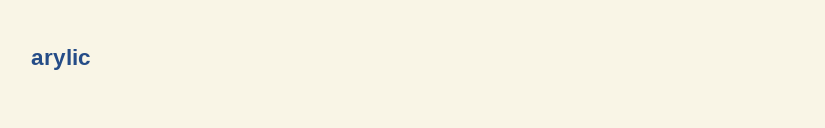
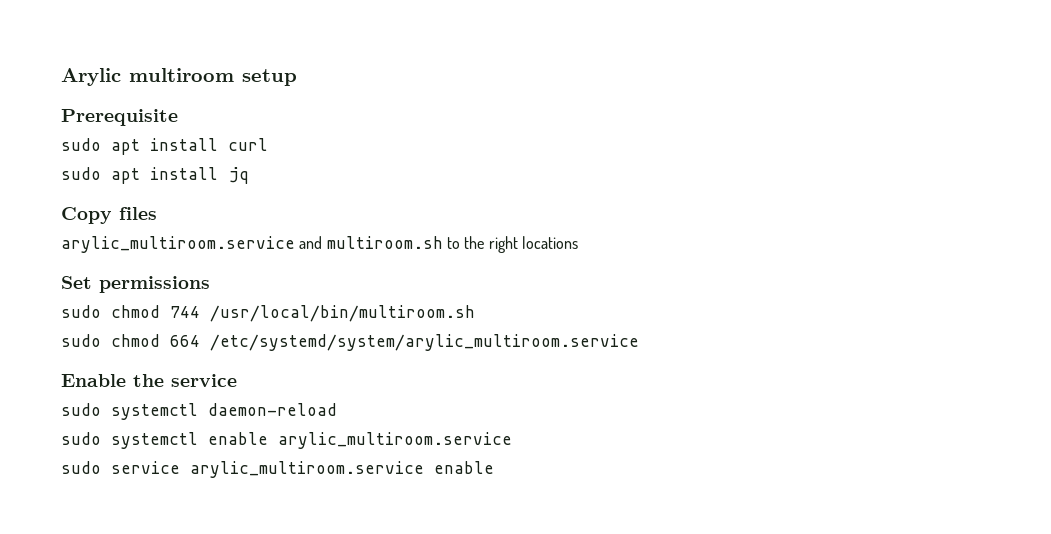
- arylic
+ Arylic multiroom setup
+ Prerequisite
+ sudo apt install curl
+ sudo apt install jq
+ Copy files
+ arylic_multiroom.service and multiroom.sh to the right locations
+ Set permissions
+ sudo chmod 744 /usr/local/bin/multiroom.sh
+ sudo chmod 664 /etc/systemd/system/arylic_multiroom.service
+ Enable the service
+ sudo systemctl daemon-reload
+ sudo systemctl enable arylic_multiroom.service
+ sudo service arylic_multiroom.service enable

